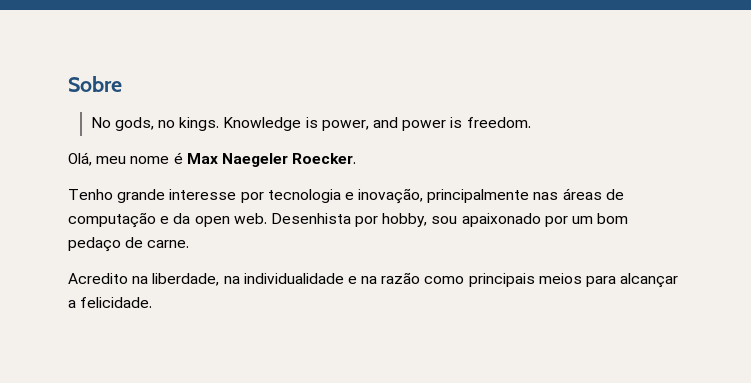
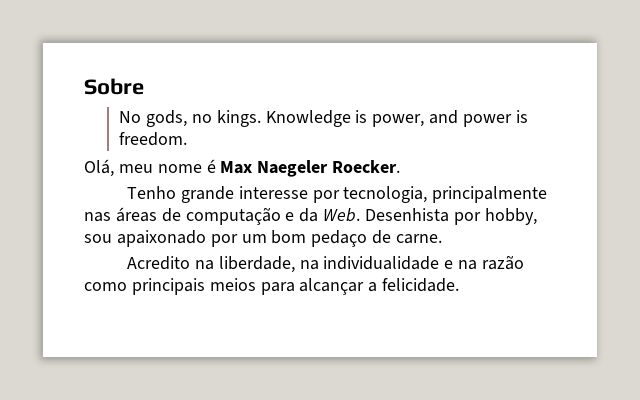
- Tenho grande interesse por tecnologia e inovação, principalmente nas áreas de computação e da open web. Desenhista por hobby, sou apaixonado por um bom pedaço de carne.
+ Tenho grande interesse por tecnologia, principalmente nas áreas de computação e da Web. Desenhista por hobby, sou apaixonado por um bom pedaço de carne.

